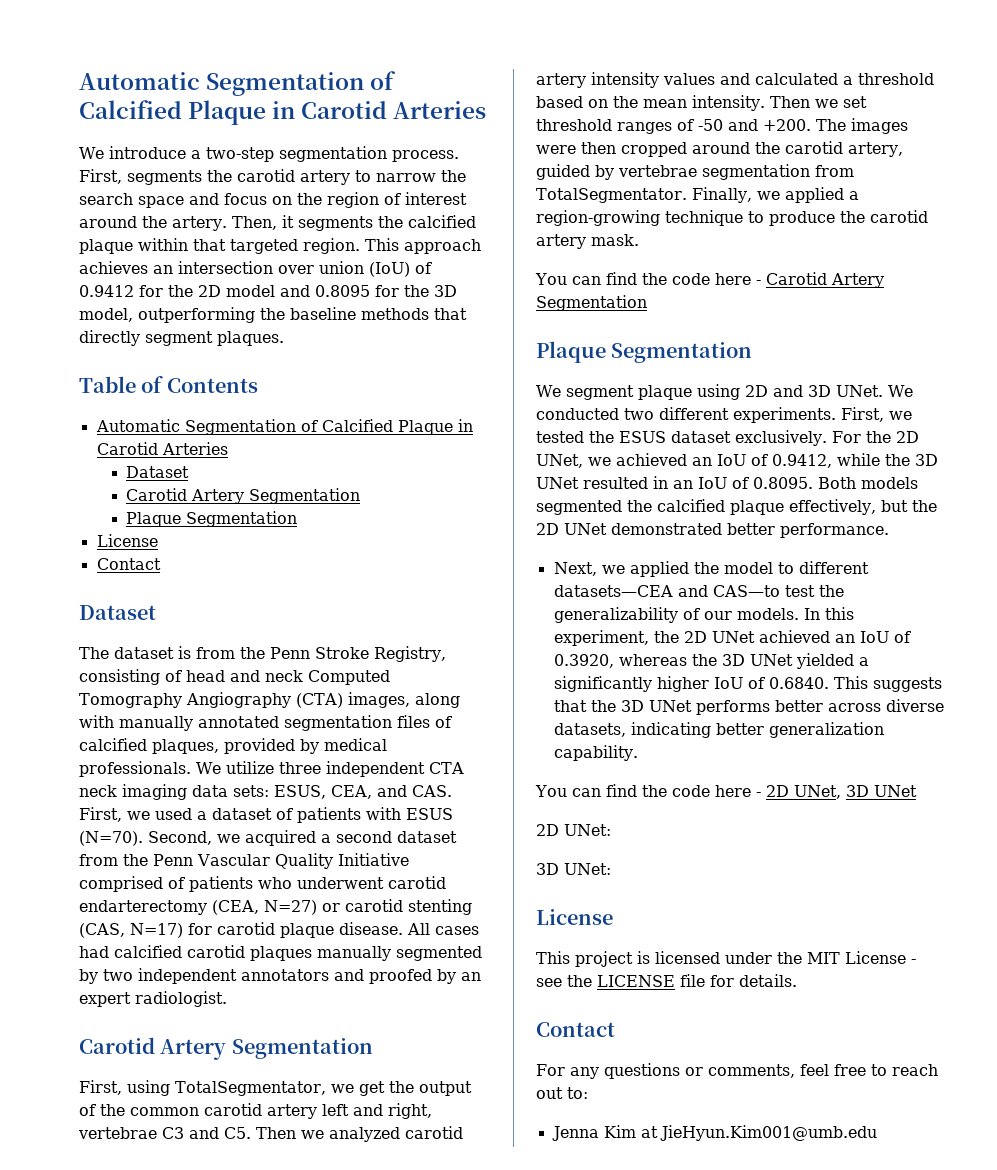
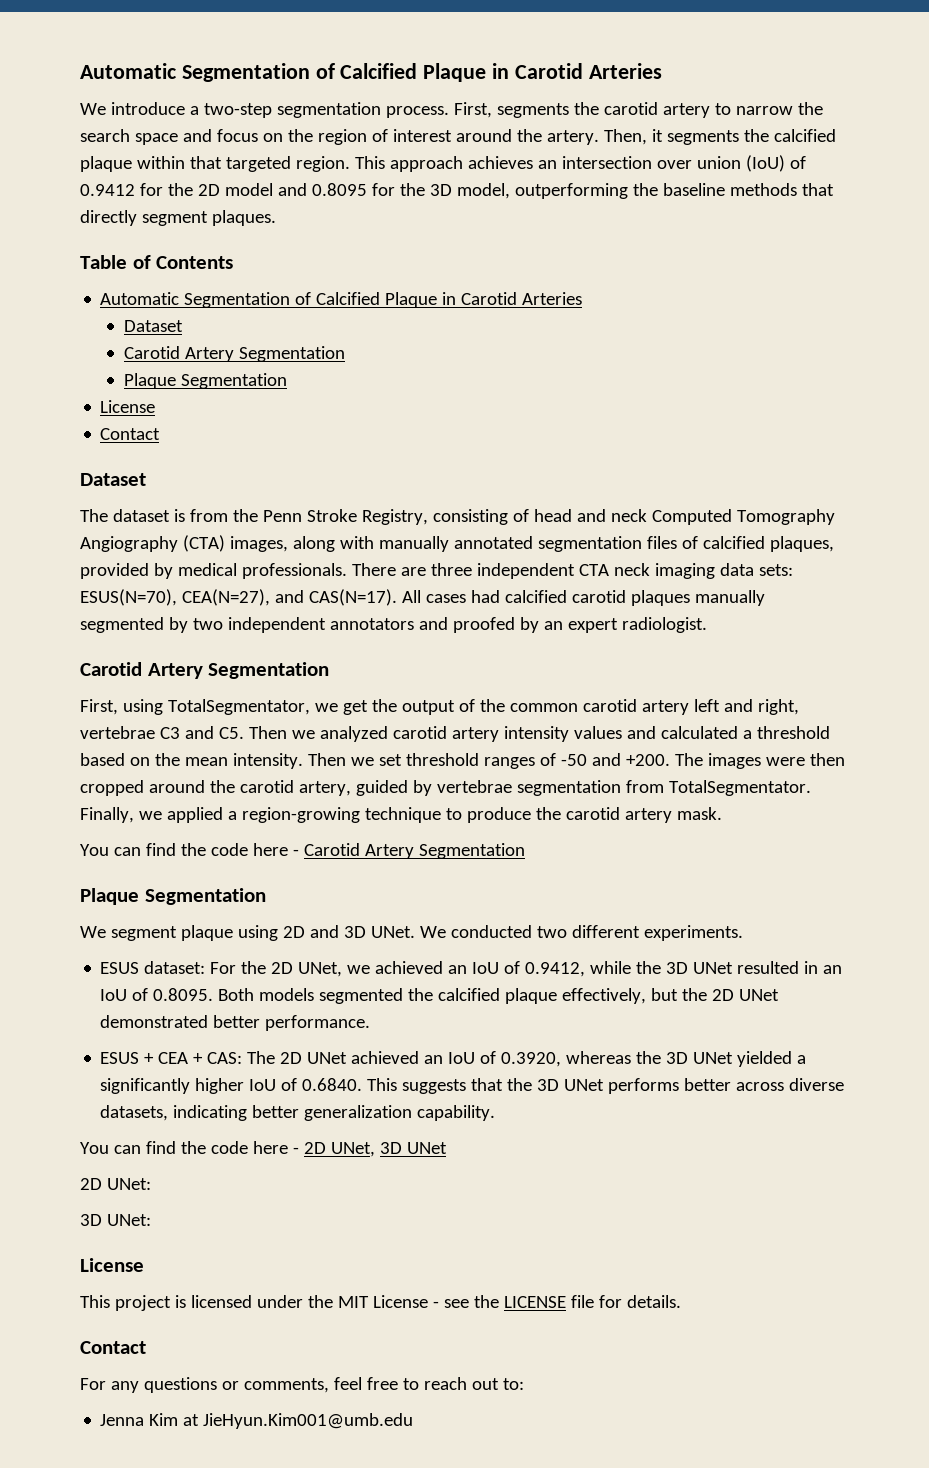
- We utilize three independent CTA neck imaging data sets: ESUS, CEA, and CAS. First, we used a dataset of patients with ESUS (N=70). Second, we acquired a second dataset from the Penn Vascular Quality Initiative comprised of patients who underwent carotid endarterectomy (CEA, N=27) or carotid stenting (CAS, N=17) for carotid plaque disease.
+ There are three independent CTA neck imaging data sets: ESUS(N=70), CEA(N=27), and CAS(N=17).
- We conducted two different experiments. First, we tested the ESUS dataset exclusively. For the 2D UNet, we achieved an IoU of 0.9412, while the 3D UNet resulted in an IoU of 0.8095. Both models segmented the calcified plaque effectively, but the 2D UNet demonstrated better performance.
+ We conducted two different experiments.
+ ESUS dataset: For the 2D UNet, we achieved an IoU of 0.9412, while the 3D UNet resulted in an IoU of 0.8095. Both models segmented the calcified plaque effectively, but the 2D UNet demonstrated better performance.
- Next, we applied the model to different datasets—CEA and CAS—to test the generalizability of our models. In this experiment, the 2D UNet achieved an IoU of 0.3920, whereas the 3D UNet yielded a significantly higher IoU of 0.6840. This suggests that the 3D UNet performs better across diverse datasets, indicating better generalization capability.
+ ESUS + CEA + CAS: The 2D UNet achieved an IoU of 0.3920, whereas the 3D UNet yielded a significantly higher IoU of 0.6840. This suggests that the 3D UNet performs better across diverse datasets, indicating better generalization capability.

